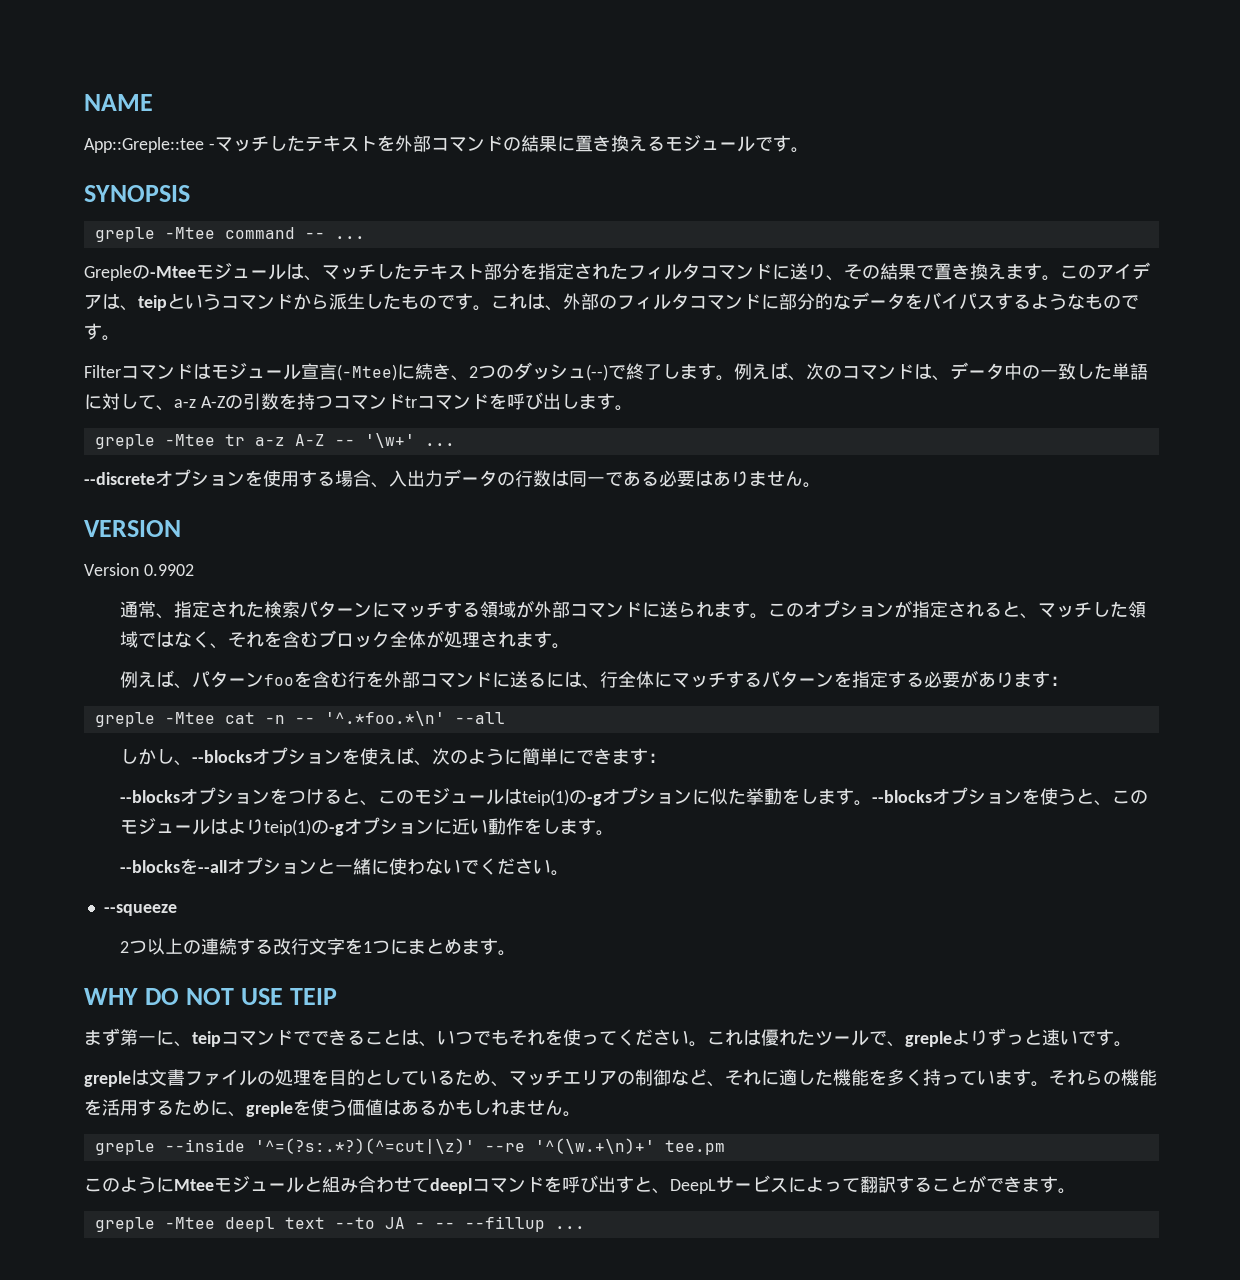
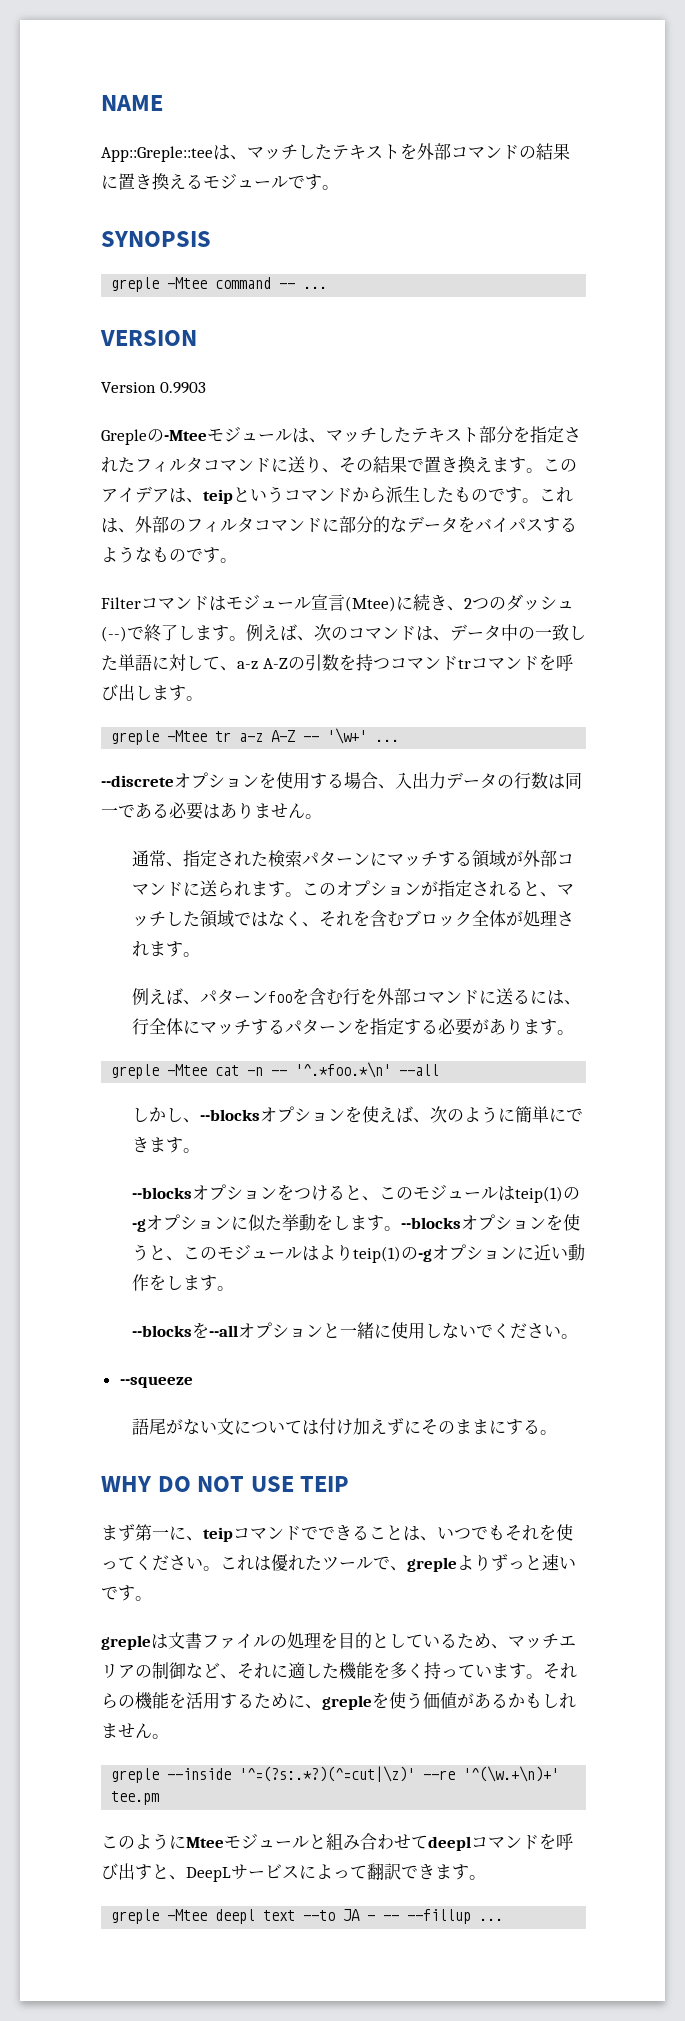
- App::Greple::tee -マッチしたテキストを外部コマンドの結果に置き換えるモジュールです。
+ App::Greple::teeは、マッチしたテキストを外部コマンドの結果に置き換えるモジュールです。
+ VERSION
+ Version 0.9903
- Filterコマンドはモジュール宣言(-Mtee)に続き、2つのダッシュ(--)で終了します。
+ Filterコマンドはモジュール宣言(Mtee)に続き、2つのダッシュ(--)で終了します。
- VERSION
- Version 0.9902
- 例えば、パターンfooを含む行を外部コマンドに送るには、行全体にマッチするパターンを指定する必要があります：
+ 例えば、パターンfooを含む行を外部コマンドに送るには、行全体にマッチするパターンを指定する必要があります。
- しかし、--blocksオプションを使えば、次のように簡単にできます：
+ しかし、--blocksオプションを使えば、次のように簡単にできます。
- --blocksを--allオプションと一緒に使わないでください。
+ --blocksを--allオプションと一緒に使用しないでください。
- 2つ以上の連続する改行文字を1つにまとめます。
+ 語尾がない文については付け加えずにそのままにする。
- それらの機能を活用するために、grepleを使う価値はあるかもしれません。
+ それらの機能を活用するために、grepleを使う価値があるかもしれません。
- このようにMteeモジュールと組み合わせてdeeplコマンドを呼び出すと、DeepLサービスによって翻訳することができます。
+ このようにMteeモジュールと組み合わせてdeeplコマンドを呼び出すと、DeepLサービスによって翻訳できます。

